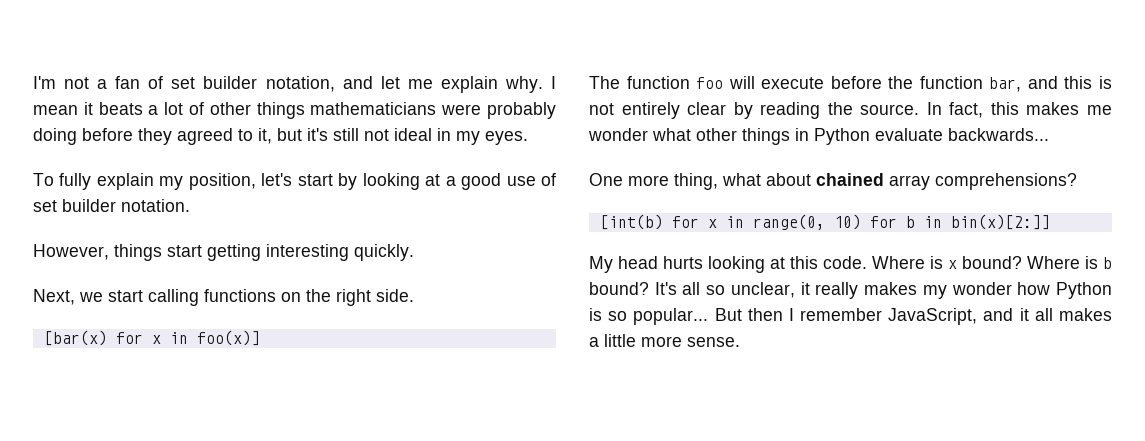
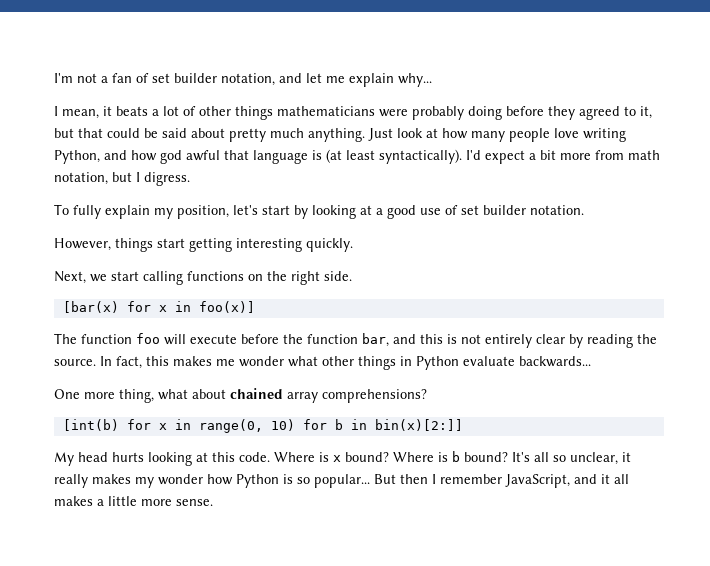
- I'm not a fan of set builder notation, and let me explain why. I mean it beats a lot of other things mathematicians were probably doing before they agreed to it, but it's still not ideal in my eyes.
+ I'm not a fan of set builder notation, and let me explain why...
+ I mean, it beats a lot of other things mathematicians were probably doing before they agreed to it, but that could be said about pretty much anything. Just look at how many people love writing Python, and how god awful that language is (at least syntactically). I'd expect a bit more from math notation, but I digress.

